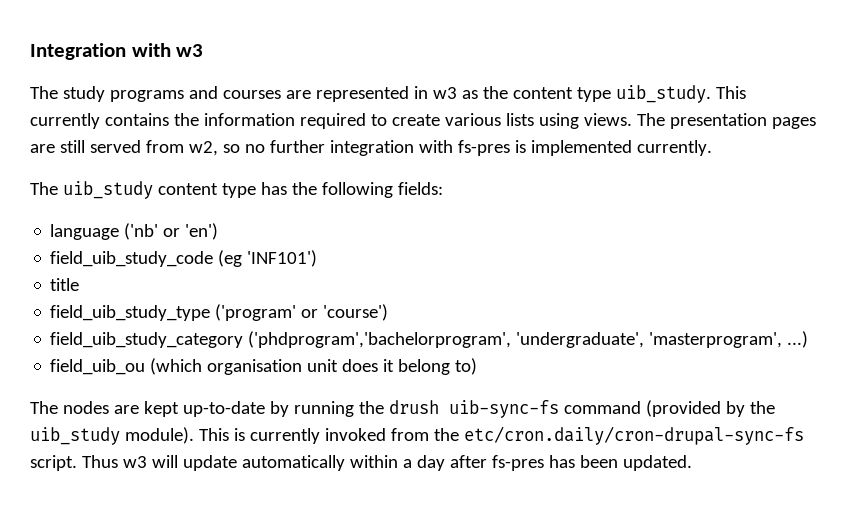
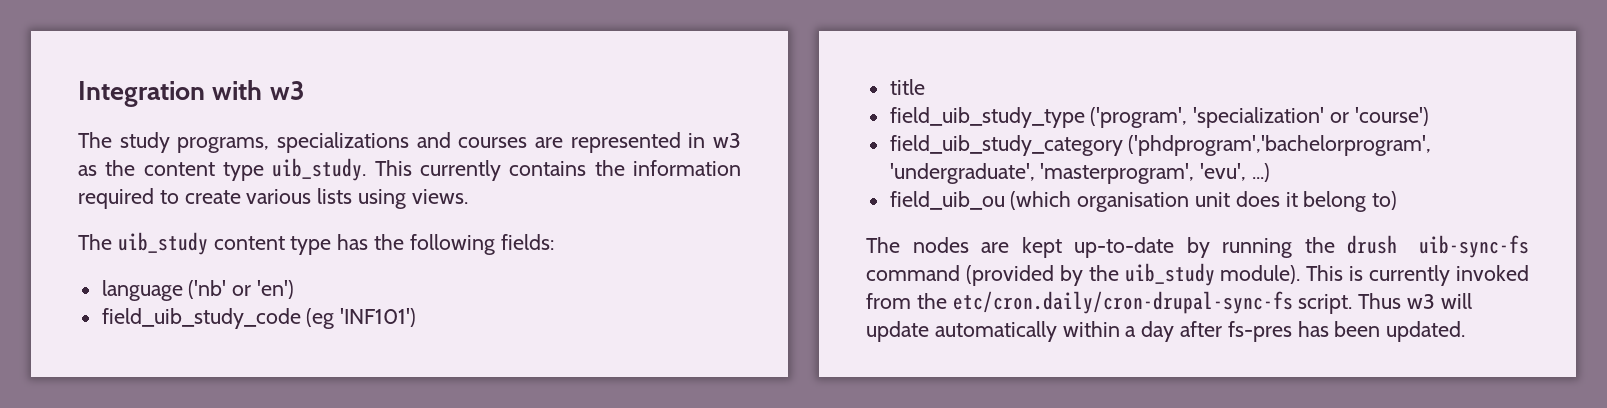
- The study programs and courses are represented in w3 as the content type uib_study.
+ The study programs, specializations and courses are represented in w3 as the content type uib_study.
- The presentation pages are still served from w2, so no further integration with fs-pres is implemented currently.
- field_uib_study_type ('program' or 'course')
+ field_uib_study_type ('program', 'specialization' or 'course')
- field_uib_study_category ('phdprogram','bachelorprogram', 'undergraduate', 'masterprogram', ...)
+ field_uib_study_category ('phdprogram','bachelorprogram', 'undergraduate', 'masterprogram', 'evu', ...)

